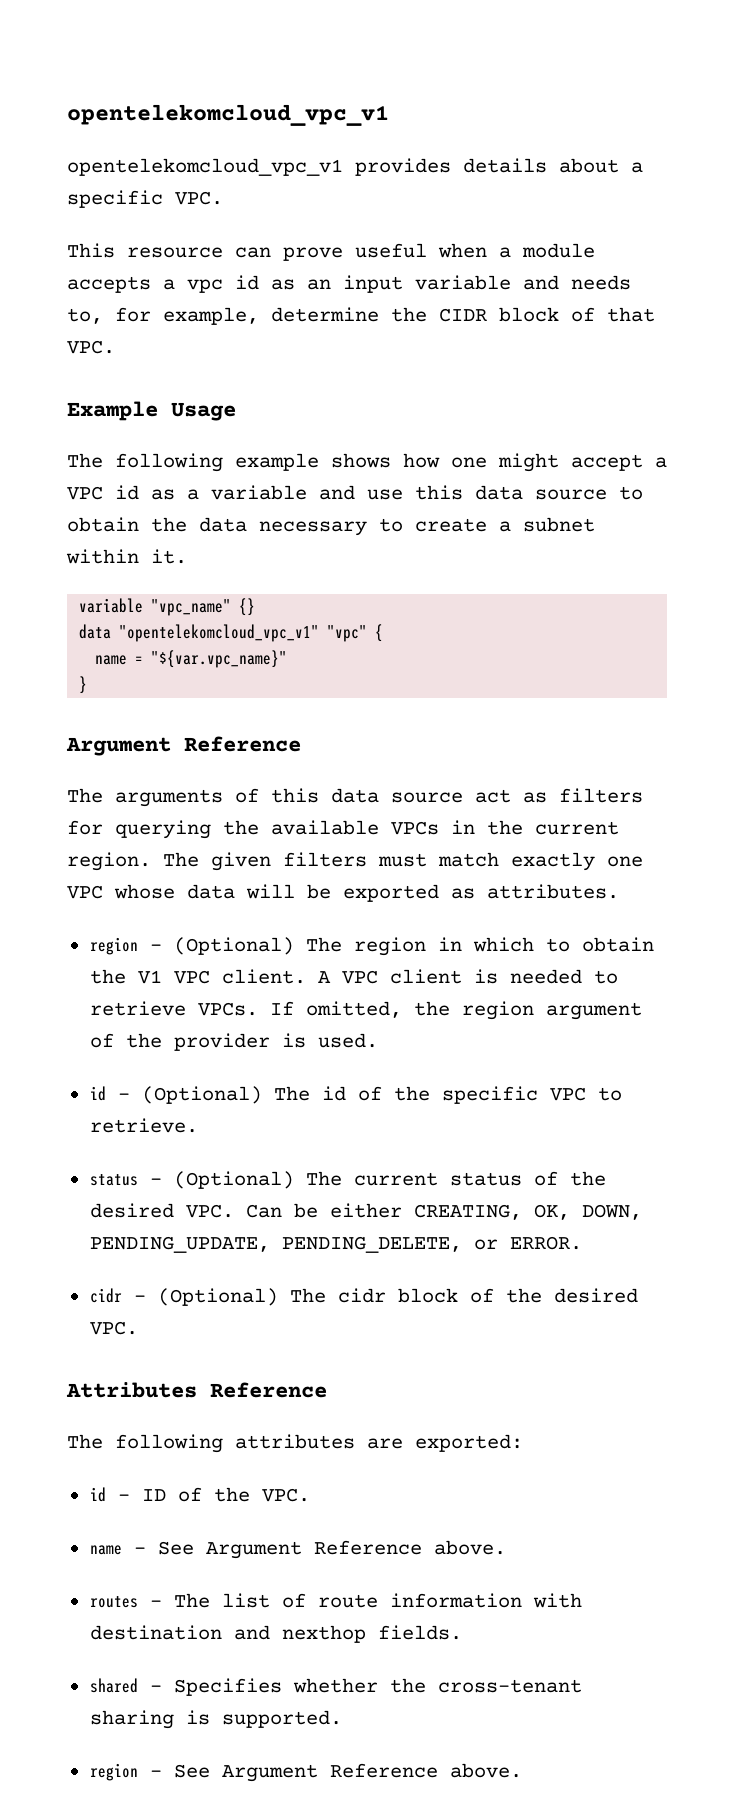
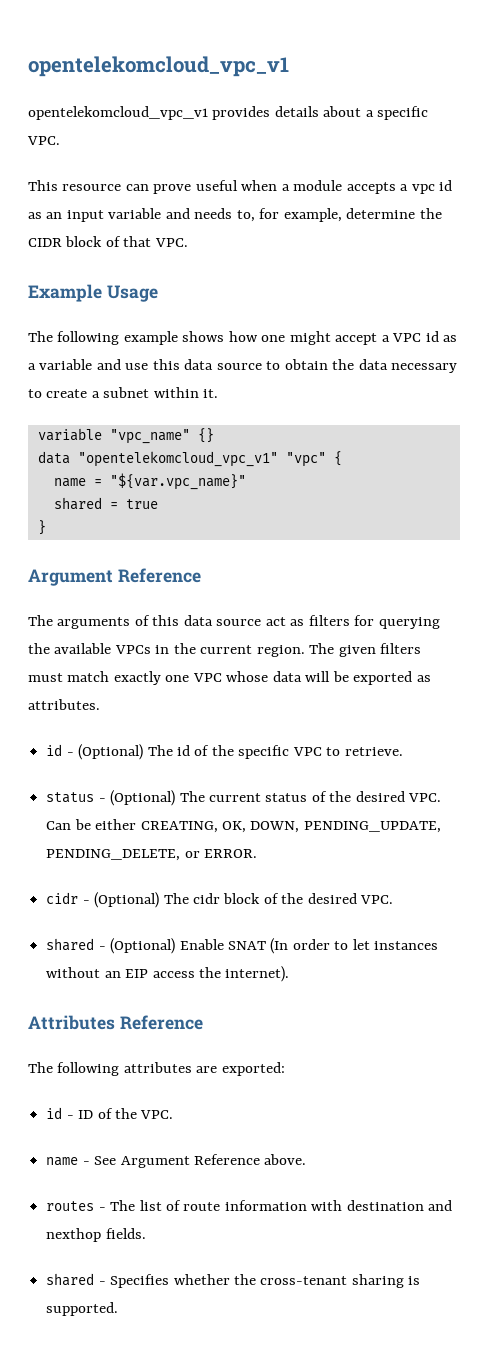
+ shared = true
- region - (Optional) The region in which to obtain the V1 VPC client. A VPC client is needed to retrieve VPCs. If omitted, the region argument of the provider is used.
+ shared - (Optional) Enable SNAT (In order to let instances without an EIP access the internet).
- region - See Argument Reference above.

